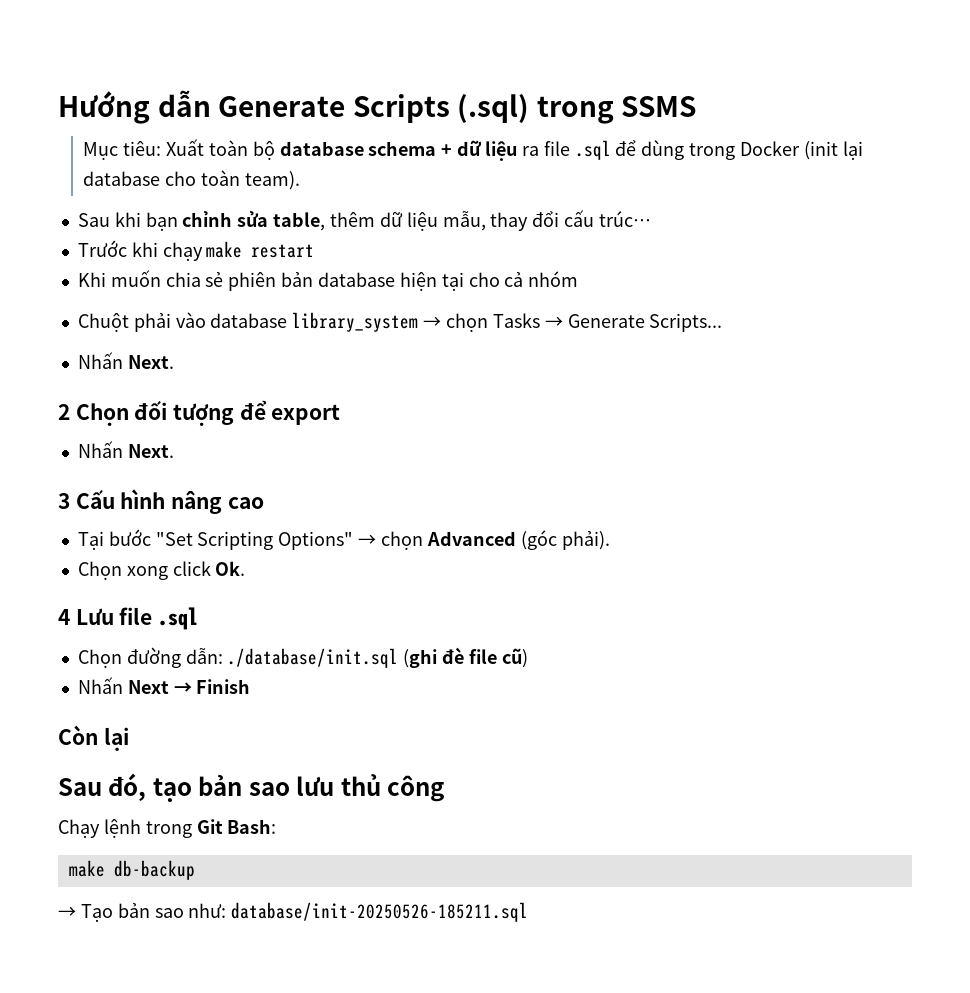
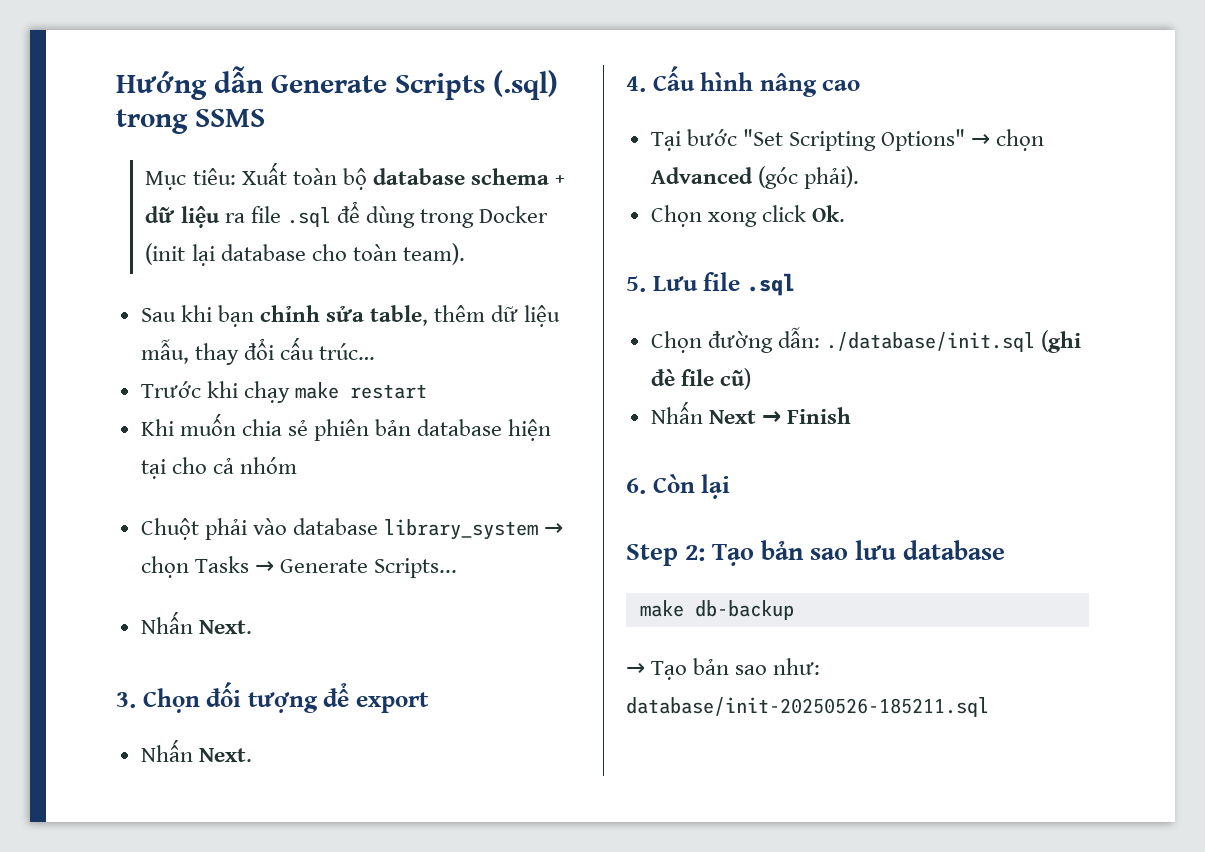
- 2 Chọn đối tượng để export
+ 3. Chọn đối tượng để export
- 3 Cấu hình nâng cao
+ 4. Cấu hình nâng cao
- 4 Lưu file .sql
+ 5. Lưu file .sql
- Còn lại
+ 6. Còn lại
- Sau đó, tạo bản sao lưu thủ công
- Chạy lệnh trong Git Bash:
+ Step 2: Tạo bản sao lưu database

